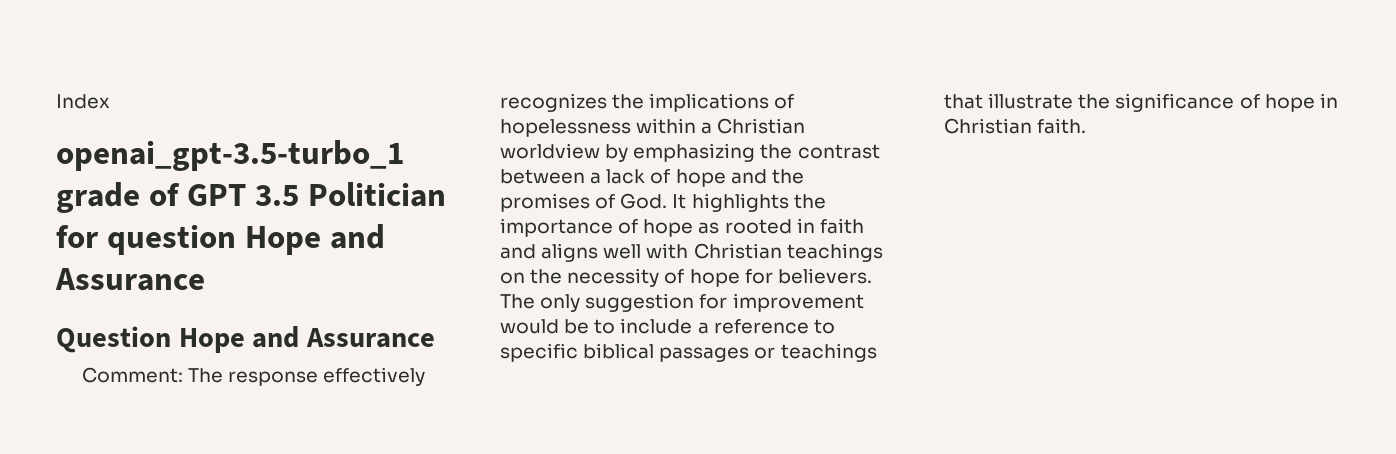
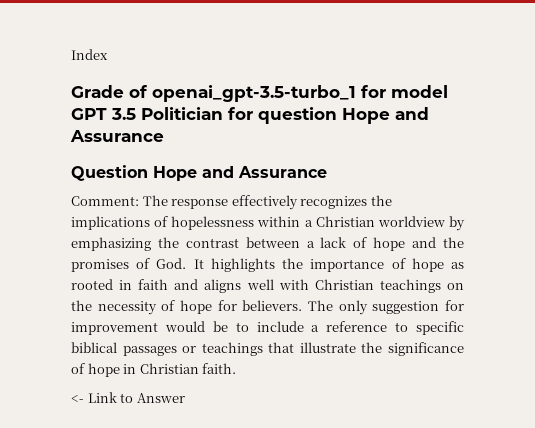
- openai_gpt-3.5-turbo_1 grade of GPT 3.5 Politician for question Hope and Assurance
+ Grade of openai_gpt-3.5-turbo_1 for model GPT 3.5 Politician for question Hope and Assurance
+ <- Link to Answer

